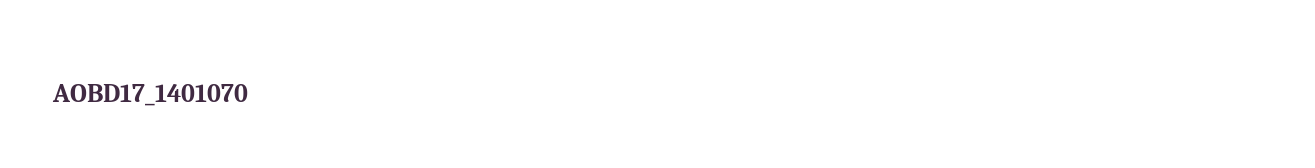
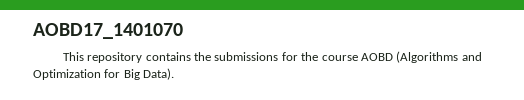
+ This repository contains the submissions for the course AOBD (Algorithms and Optimization for Big Data).

